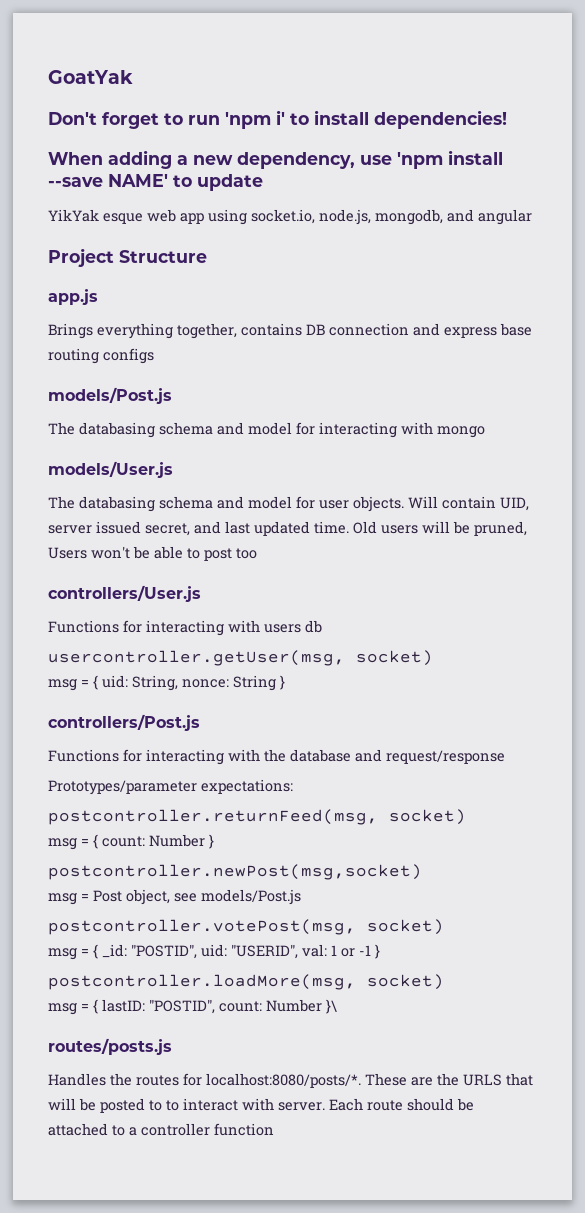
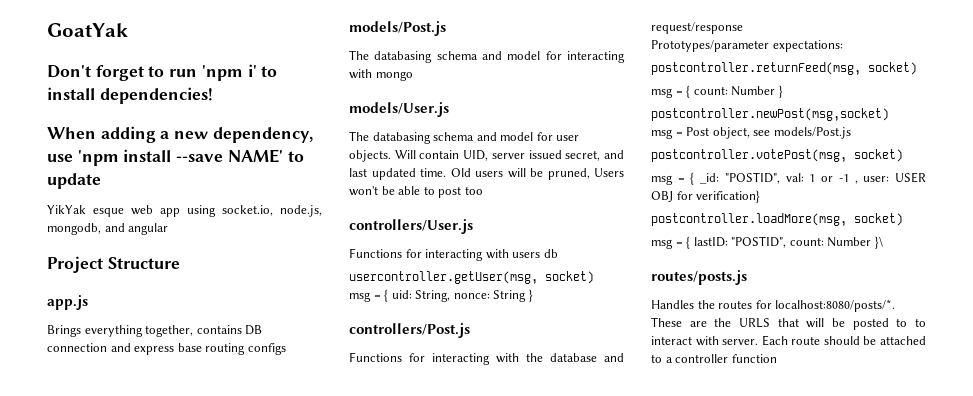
- msg = { _id: "POSTID", uid: "USERID", val: 1 or -1 }
+ msg = { _id: "POSTID", val: 1 or -1 , user: USER OBJ for verification}

